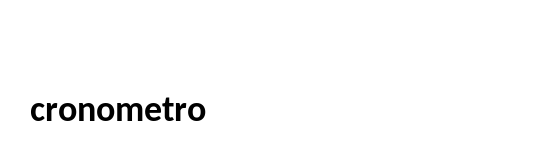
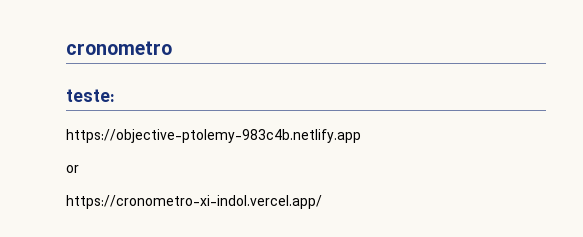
+ teste:
+ https://objective-ptolemy-983c4b.netlify.app
+ or
+ https://cronometro-xi-indol.vercel.app/

